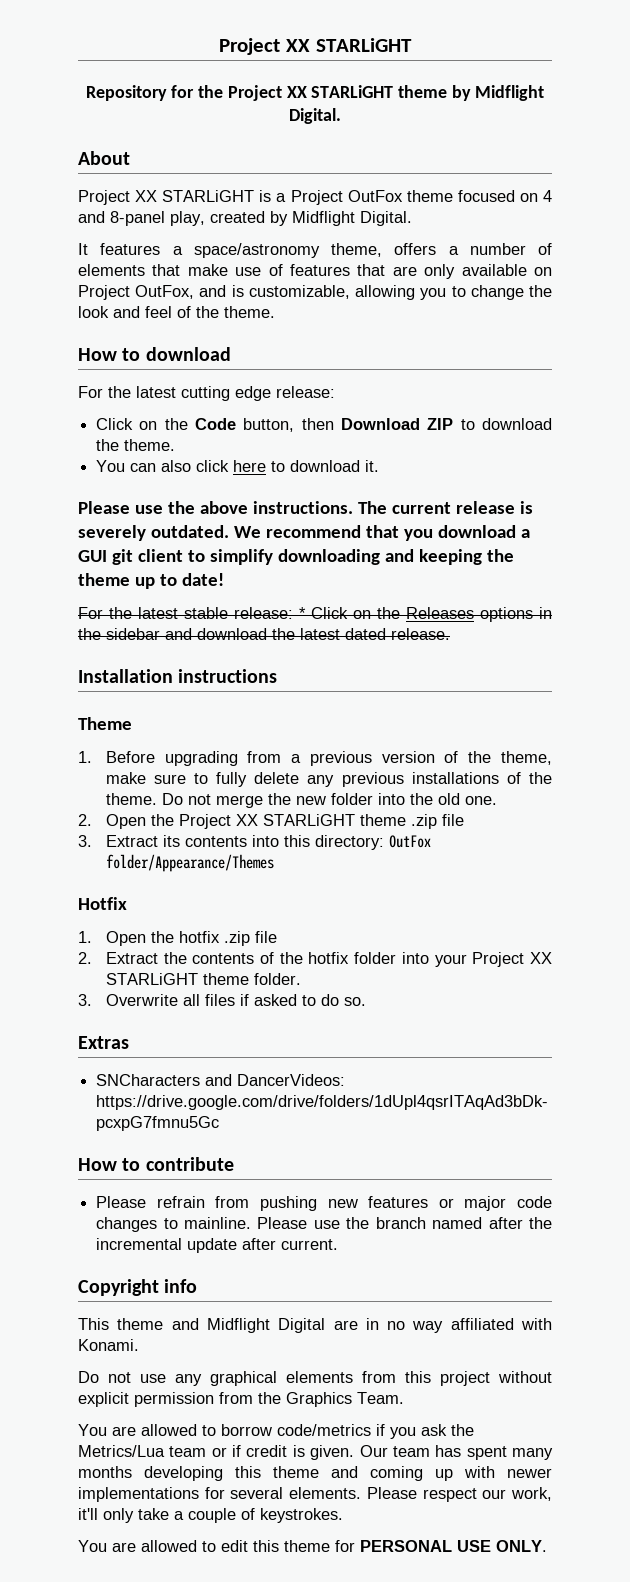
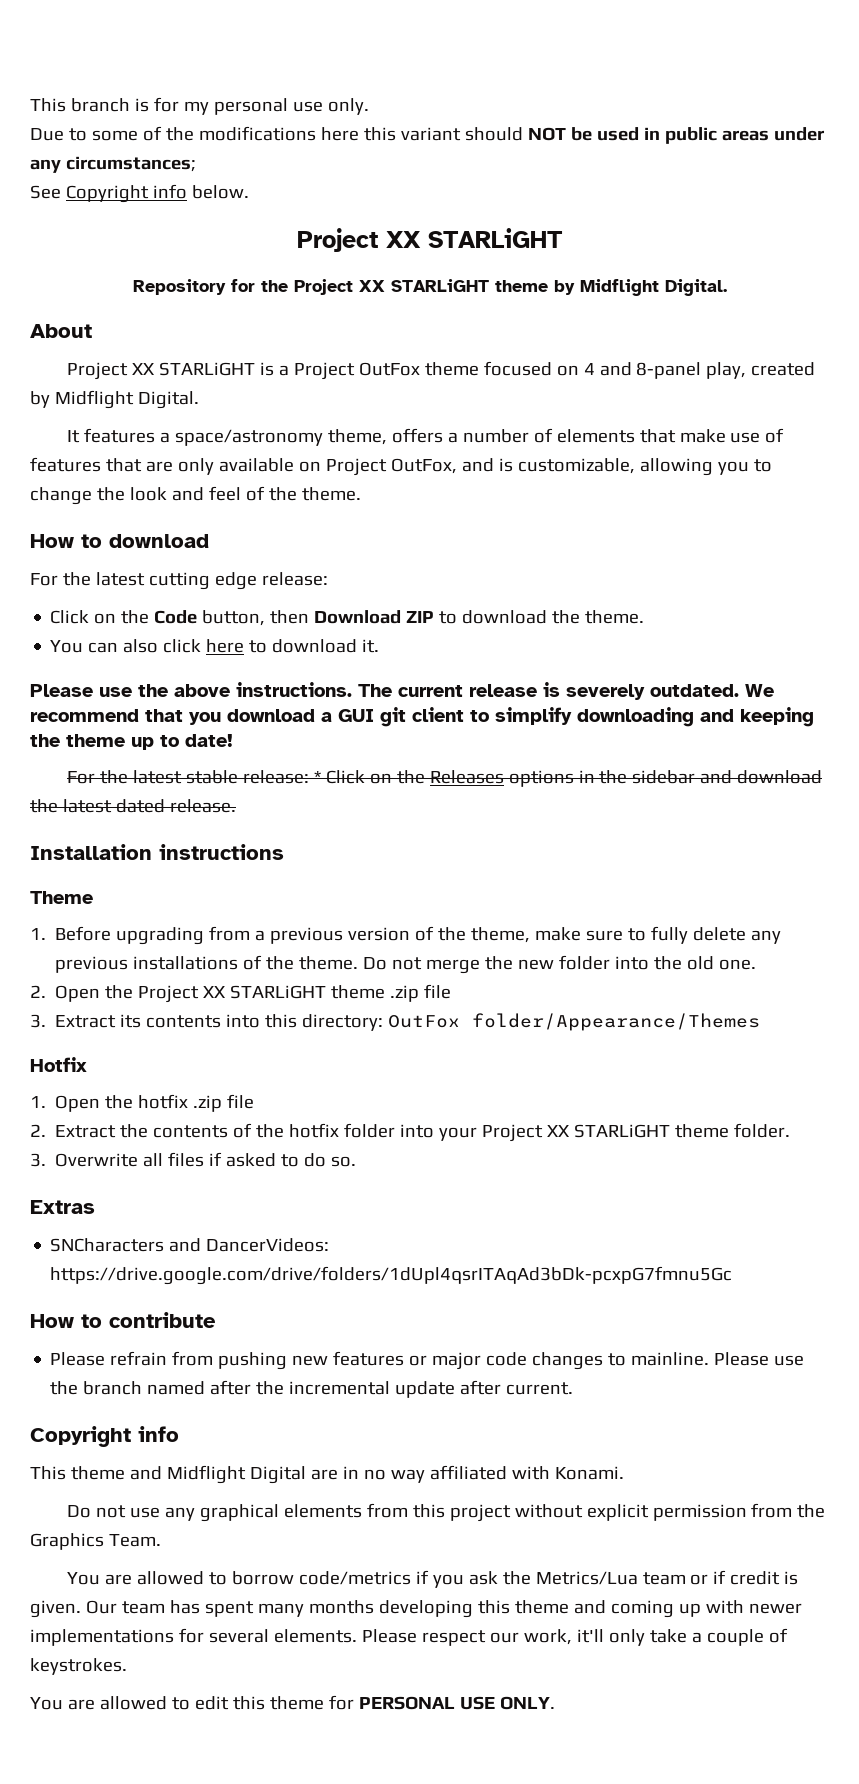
+ This branch is for my personal use only.
+ Due to some of the modifications here this variant should NOT be used in public areas under any circumstances;
+ See Copyright info below.

